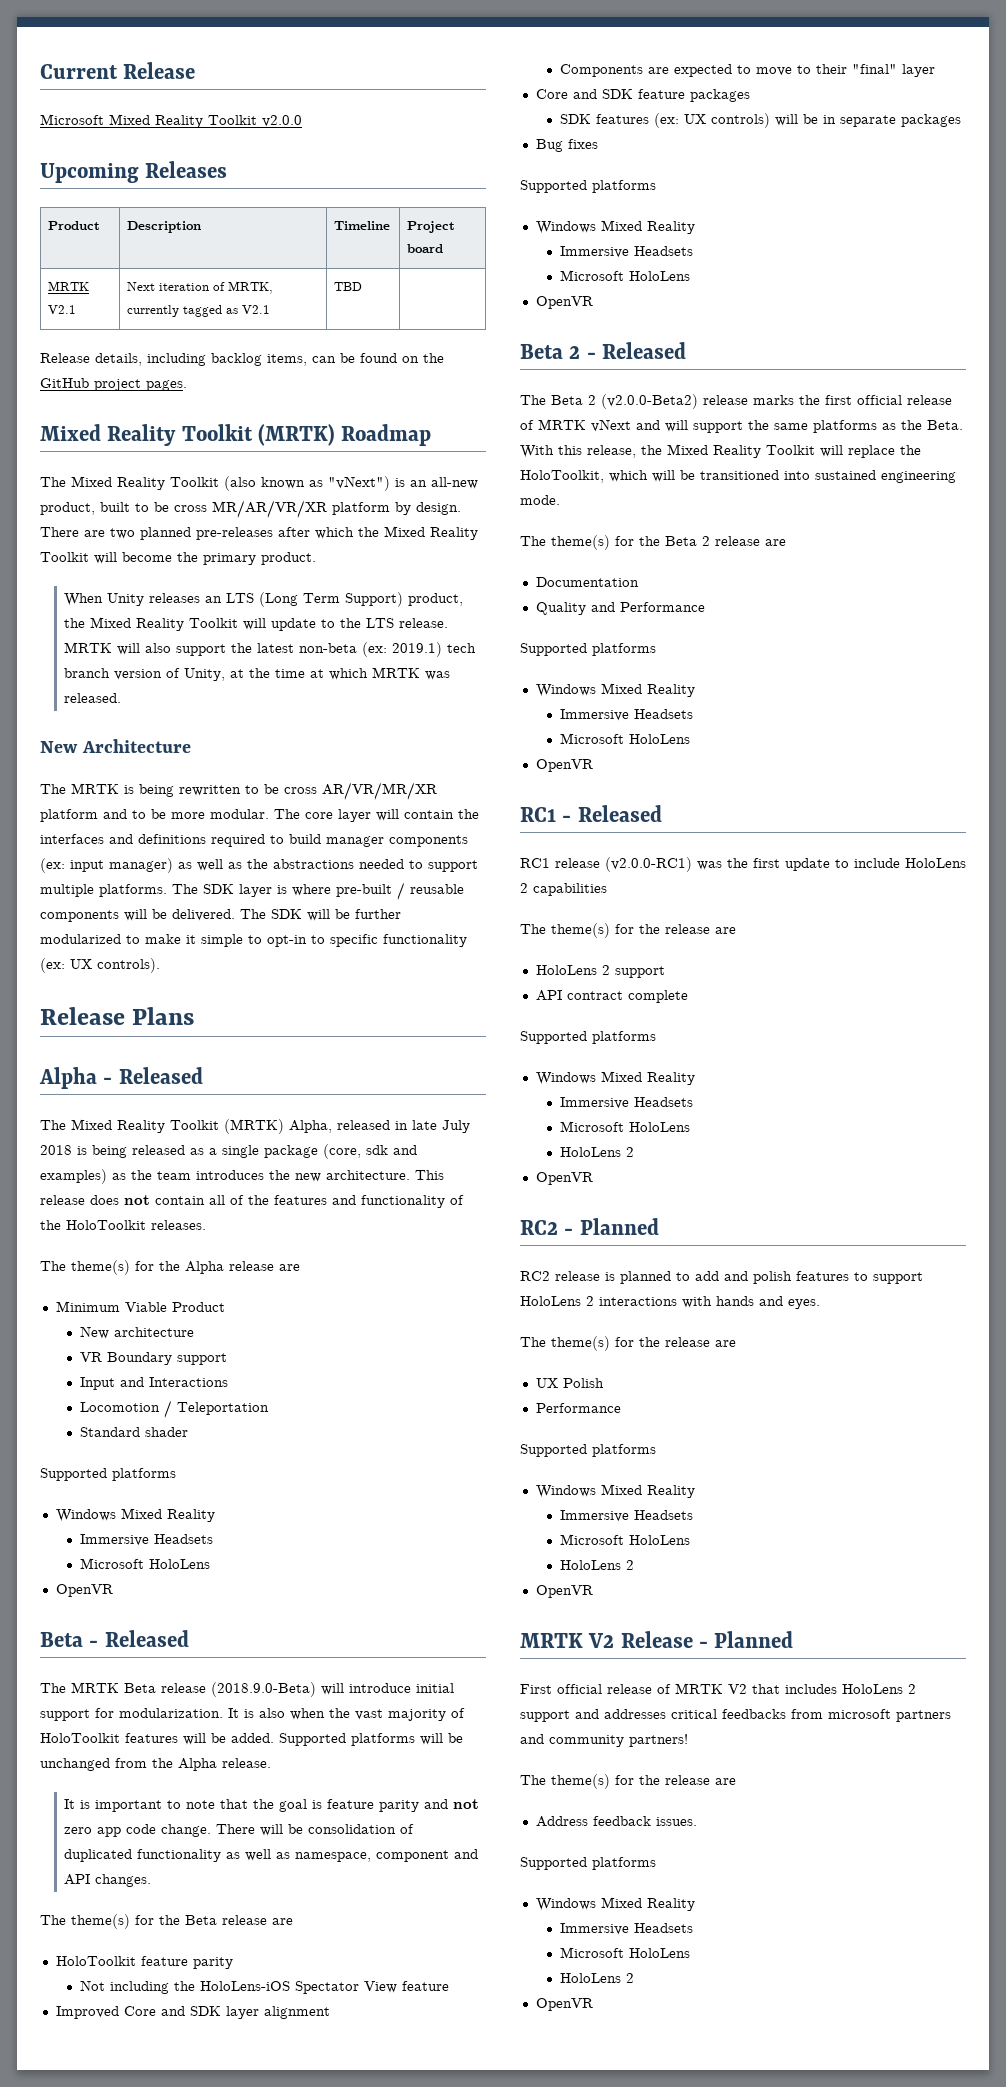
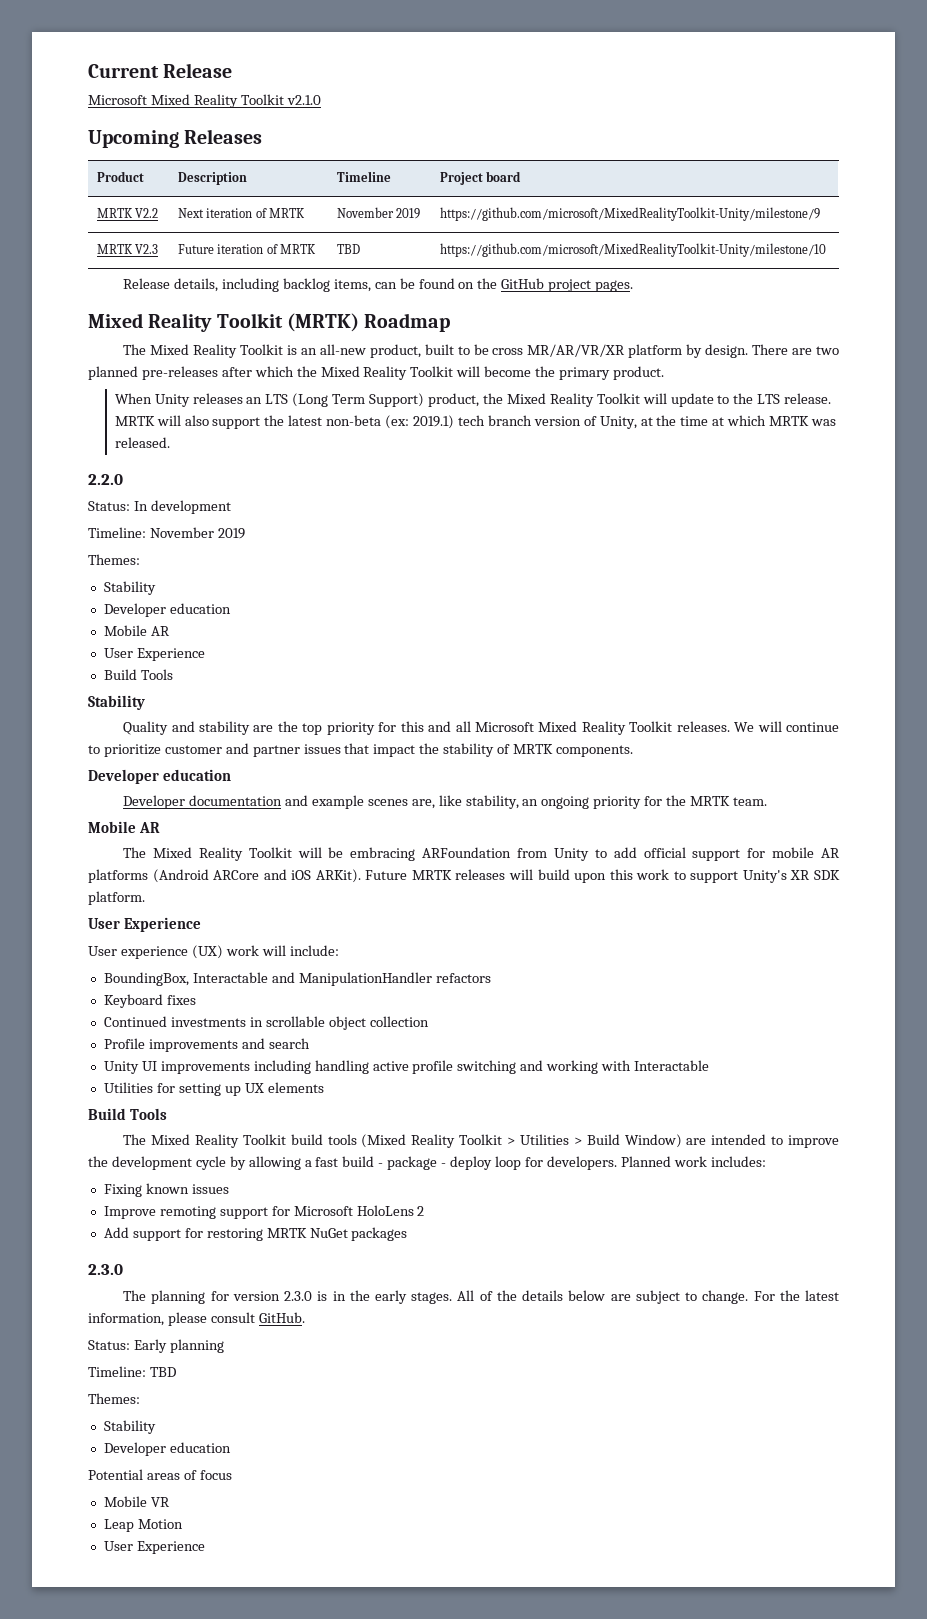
- Microsoft Mixed Reality Toolkit v2.0.0
+ Microsoft Mixed Reality Toolkit v2.1.0
- MRTK V2.1 | Next iteration of MRTK, currently tagged as V2.1 | TBD |
+ MRTK V2.2 | Next iteration of MRTK | November 2019 | https://github.com/microsoft/MixedRealityToolkit-Unity/milestone/9
+ MRTK V2.3 | Future iteration of MRTK | TBD | https://github.com/microsoft/MixedRealityToolkit-Unity/milestone/10
- The Mixed Reality Toolkit (also known as "vNext") is an all-new product, built to be cross MR/AR/VR/XR platform by design.
+ The Mixed Reality Toolkit is an all-new product, built to be cross MR/AR/VR/XR platform by design.
- New Architecture
- The MRTK is being rewritten to be cross AR/VR/MR/XR platform and to be more modular. The core layer will contain the interfaces and definitions required to build manager components (ex: input manager) as well as the abstractions needed to support multiple platforms. The SDK layer is where pre-built / reusable components will be delivered. The SDK will be further modularized to make it simple to opt-in to specific functionality (ex: UX controls).
- Release Plans
- Alpha - Released
- The Mixed Reality Toolkit (MRTK) Alpha, released in late July 2018 is being released as a single package (core, sdk and examples) as the team introduces the new architecture. This release does not contain all of the features and functionality of the HoloToolkit releases.
- The theme(s) for the Alpha release are
- Minimum Viable Product
- New architecture
- VR Boundary support
- Input and Interactions
- Locomotion / Teleportation
- Standard shader
- Supported platforms
- Windows Mixed Reality
- Immersive Headsets
- Microsoft HoloLens
- OpenVR
- Beta - Released
- The MRTK Beta release (2018.9.0-Beta) will introduce initial support for modularization. It is also when the vast majority of HoloToolkit features will be added. Supported platforms will be unchanged from the Alpha release.
- It is important to note that the goal is feature parity and not zero app code change. There will be consolidation of duplicated functionality as well as namespace, component and API changes.
- The theme(s) for the Beta release are
- HoloToolkit feature parity
- Not including the HoloLens-iOS Spectator View feature
- Improved Core and SDK layer alignment
- Components are expected to move to their "final" layer
- Core and SDK feature packages
- SDK features (ex: UX controls) will be in separate packages
- Bug fixes
- Supported platforms
- Windows Mixed Reality
- Immersive Headsets
- Microsoft HoloLens
- OpenVR
- Beta 2 - Released
- The Beta 2 (v2.0.0-Beta2) release marks the first official release of MRTK vNext and will support the same platforms as the Beta. With this release, the Mixed Reality Toolkit will replace the HoloToolkit, which will be transitioned into sustained engineering mode.
- The theme(s) for the Beta 2 release are
- Documentation
- Quality and Performance
- Supported platforms
- Windows Mixed Reality
- Immersive Headsets
- Microsoft HoloLens
- OpenVR
- RC1 - Released
- RC1 release (v2.0.0-RC1) was the first update to include HoloLens 2 capabilities
- The theme(s) for the release are
- HoloLens 2 support
- API contract complete
- Supported platforms
- Windows Mixed Reality
- Immersive Headsets
- Microsoft HoloLens
- HoloLens 2
- OpenVR
- RC2 - Planned
- RC2 release is planned to add and polish features to support HoloLens 2 interactions with hands and eyes.
- The theme(s) for the release are
- UX Polish
- Performance
- Supported platforms
- Windows Mixed Reality
- Immersive Headsets
- Microsoft HoloLens
- HoloLens 2
- OpenVR
- MRTK V2 Release - Planned
- First official release of MRTK V2 that includes HoloLens 2 support and addresses critical feedbacks from microsoft partners and community partners!
- The theme(s) for the release are
- Address feedback issues.
- Supported platforms
- Windows Mixed Reality
- Immersive Headsets
- Microsoft HoloLens
- HoloLens 2
- OpenVR
+ 2.2.0
+ Status: In development
+ Timeline: November 2019
+ Themes:
+ Stability
+ Developer education
+ Mobile AR
+ User Experience
+ Build Tools
+ Stability
+ Quality and stability are the top priority for this and all Microsoft Mixed Reality Toolkit releases. We will continue to prioritize customer and partner issues that impact the stability of MRTK components.
+ Developer education
+ Developer documentation and example scenes are, like stability, an ongoing priority for the MRTK team.
+ Mobile AR
+ The Mixed Reality Toolkit will be embracing ARFoundation from Unity to add official support for mobile AR platforms (Android ARCore and iOS ARKit). Future MRTK releases will build upon this work to support Unity's XR SDK platform.
+ User Experience
+ User experience (UX) work will include:
+ BoundingBox, Interactable and ManipulationHandler refactors
+ Keyboard fixes
+ Continued investments in scrollable object collection
+ Profile improvements and search
+ Unity UI improvements including handling active profile switching and working with Interactable
+ Utilities for setting up UX elements
+ Build Tools
+ The Mixed Reality Toolkit build tools (Mixed Reality Toolkit > Utilities > Build Window) are intended to improve the development cycle by allowing a fast build - package - deploy loop for developers. Planned work includes:
+ Fixing known issues
+ Improve remoting support for Microsoft HoloLens 2
+ Add support for restoring MRTK NuGet packages
+ 2.3.0
+ The planning for version 2.3.0 is in the early stages. All of the details below are subject to change. For the latest information, please consult GitHub.
+ Status: Early planning
+ Timeline: TBD
+ Themes:
+ Stability
+ Developer education
+ Potential areas of focus
+ Mobile VR
+ Leap Motion
+ User Experience

